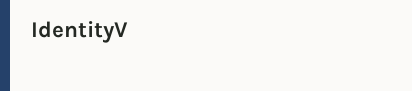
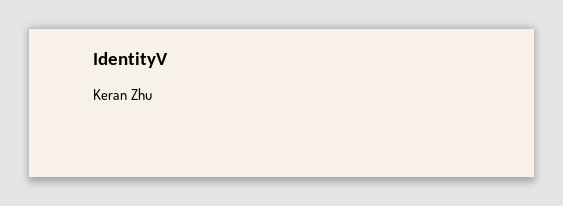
+ Keran Zhu

